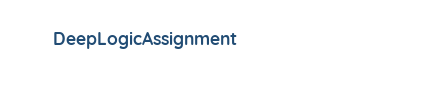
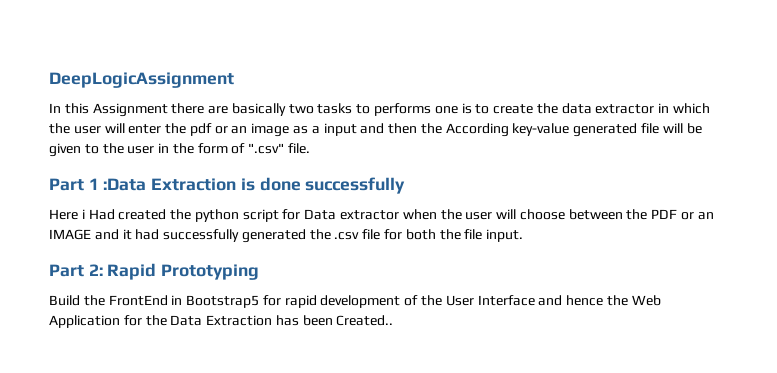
+ In this Assignment there are basically two tasks to performs one is to create the data extractor in which the user will enter the pdf or an image as a input and then the According key-value generated file will be given to the user in the form of ".csv" file.
+ Part 1 :Data Extraction is done successfully
+ Here i Had created the python script for Data extractor when the user will choose between the PDF or an IMAGE and it had successfully generated the .csv file for both the file input.
+ Part 2: Rapid Prototyping
+ Build the FrontEnd in Bootstrap5 for rapid development of the User Interface and hence the Web Application for the Data Extraction has been Created..

